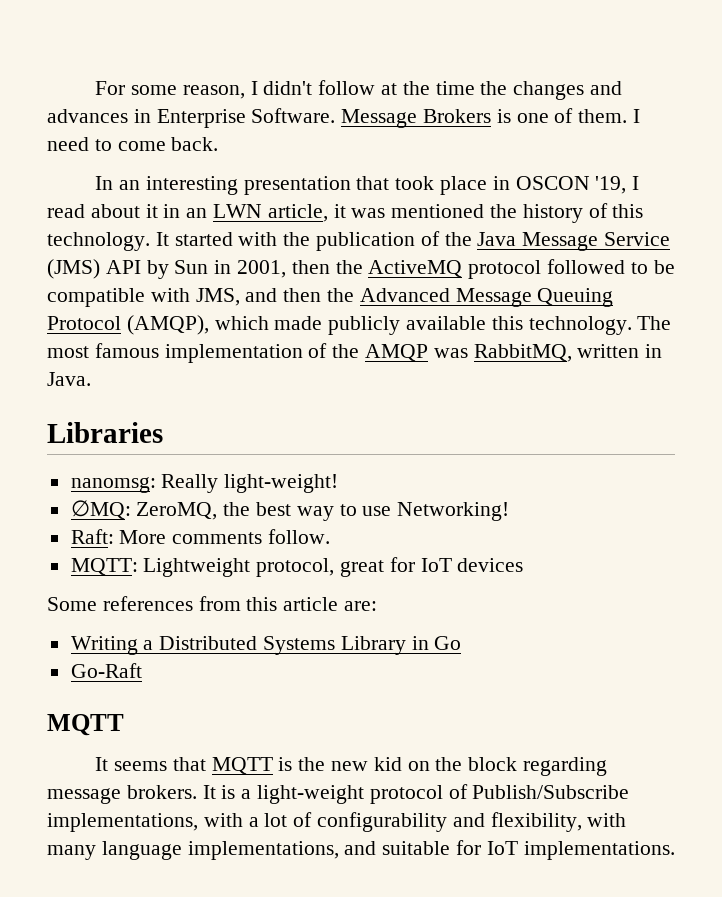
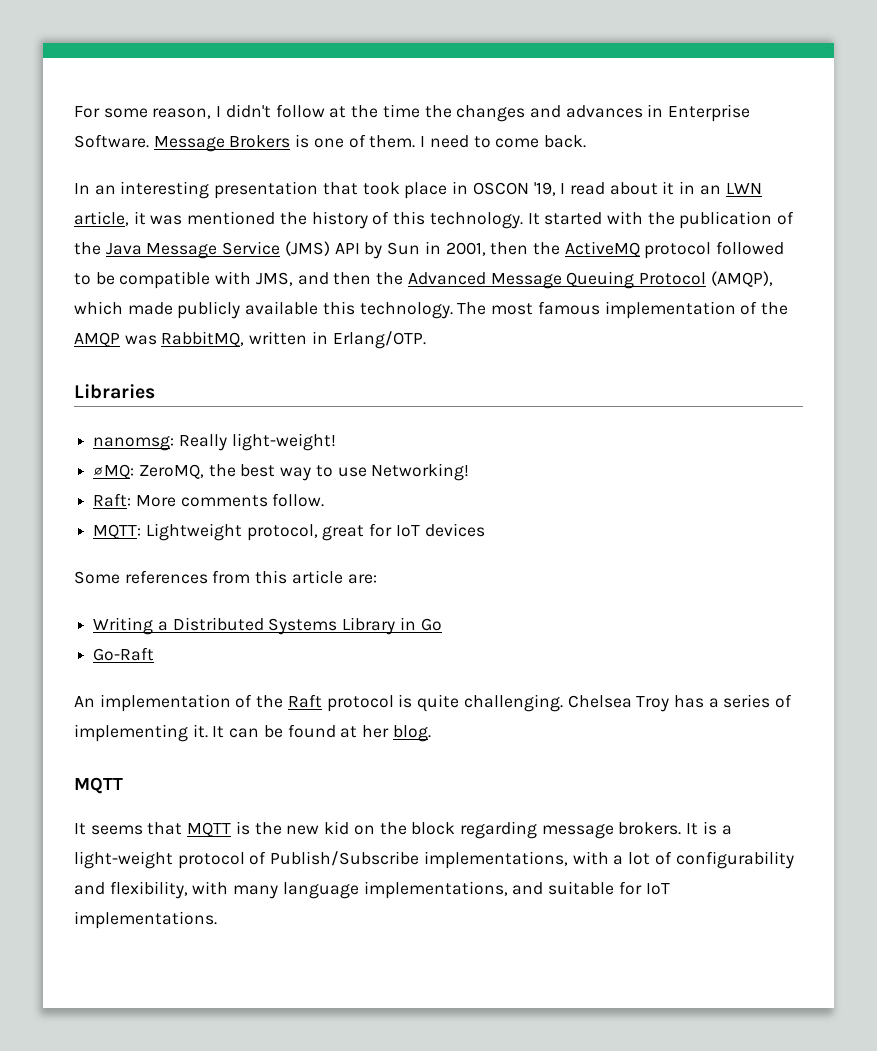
- The most famous implementation of the AMQP was RabbitMQ, written in Java.
+ The most famous implementation of the AMQP was RabbitMQ, written in Erlang/OTP.
+ An implementation of the Raft protocol is quite challenging. Chelsea Troy has a series of implementing it. It can be found at her blog.

